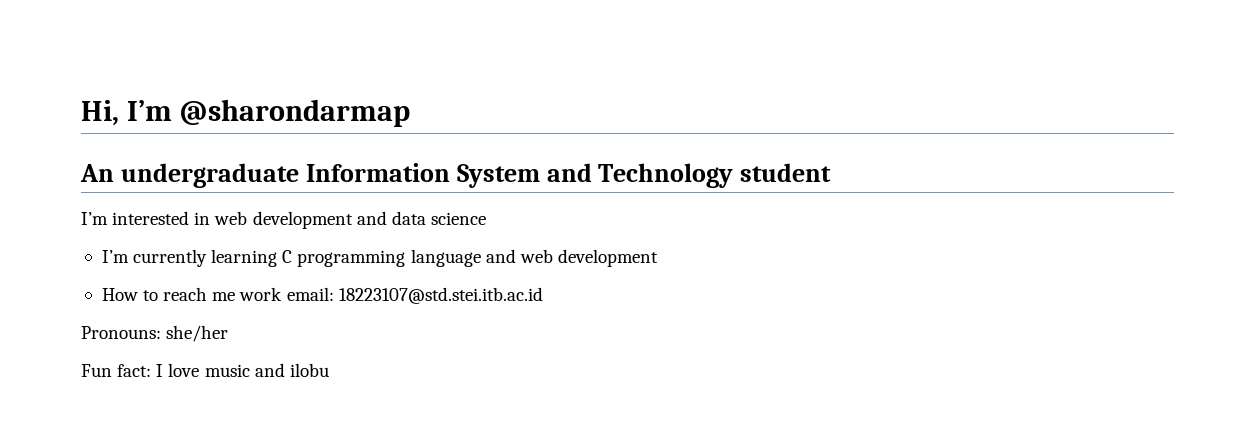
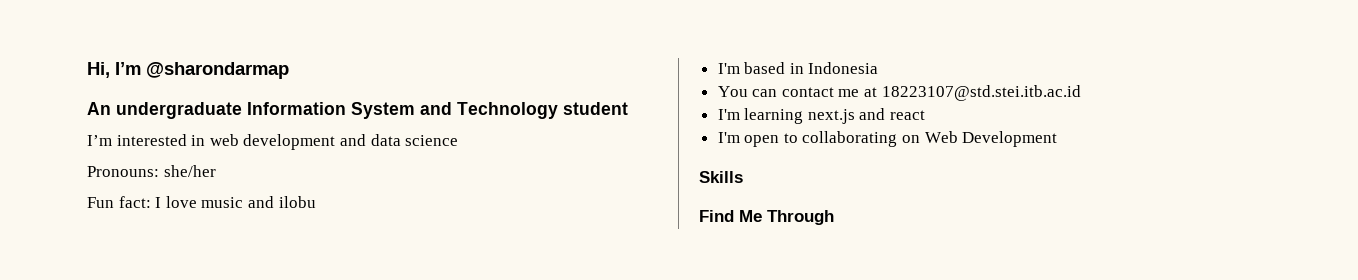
- I’m currently learning C programming language and web development
- How to reach me work email: 18223107@std.stei.itb.ac.id
+ I'm based in Indonesia
+ You can contact me at 18223107@std.stei.itb.ac.id
+ I'm learning next.js and react
+ I'm open to collaborating on Web Development
+ Skills
+ Find Me Through

